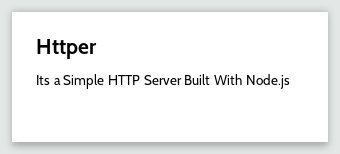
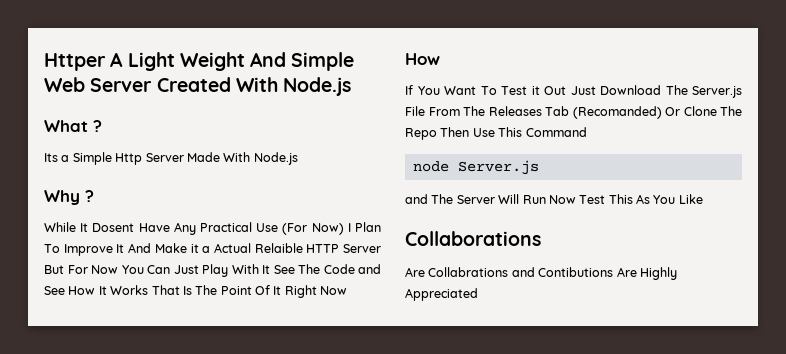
- Httper
- Its a Simple HTTP Server Built With Node.js
+ Httper A Light Weight And Simple Web Server Created With Node.js
+ What ?
+ Its a Simple Http Server Made With Node.js
+ Why ?
+ While It Dosent Have Any Practical Use (For Now) I Plan To Improve It And Make it a Actual Relaible HTTP Server But For Now You Can Just Play With It See The Code and See How It Works That Is The Point Of It Right Now
+ How
+ If You Want To Test it Out Just Download The Server.js File From The Releases Tab (Recomanded) Or Clone The Repo Then Use This Command
+ node Server.js
+ and The Server Will Run Now Test This As You Like
+ Collaborations
+ Are Collabrations and Contibutions Are Highly Appreciated

